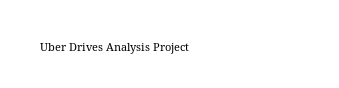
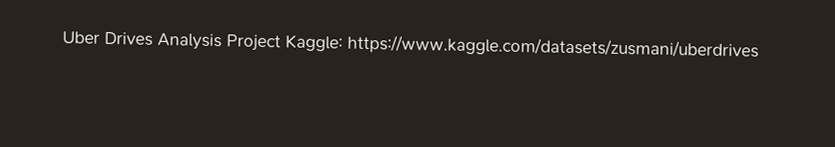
- Uber Drives Analysis Project
+ Uber Drives Analysis Project Kaggle: https://www.kaggle.com/datasets/zusmani/uberdrives

